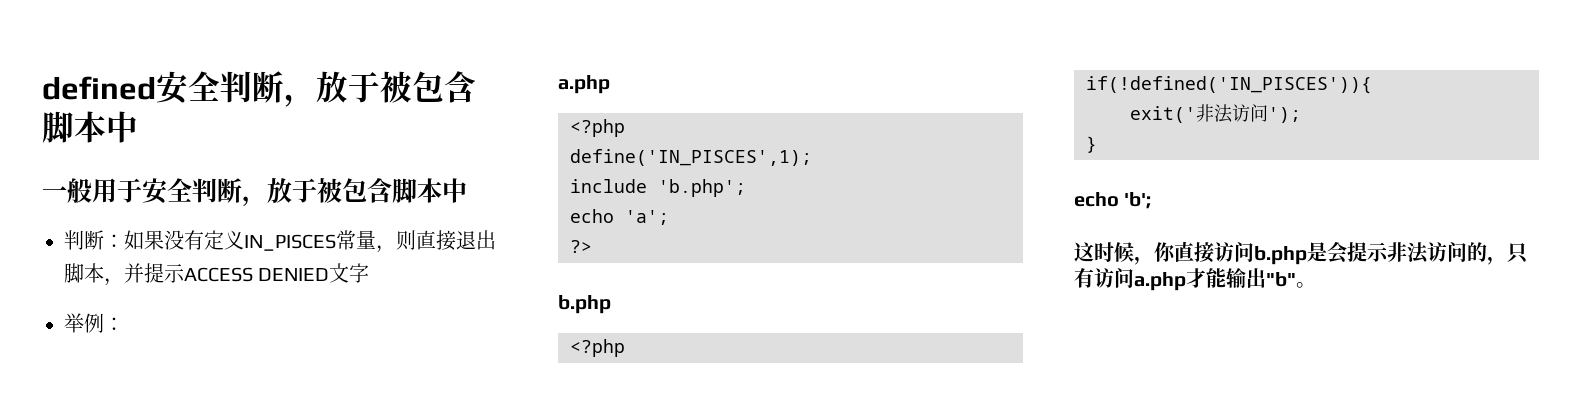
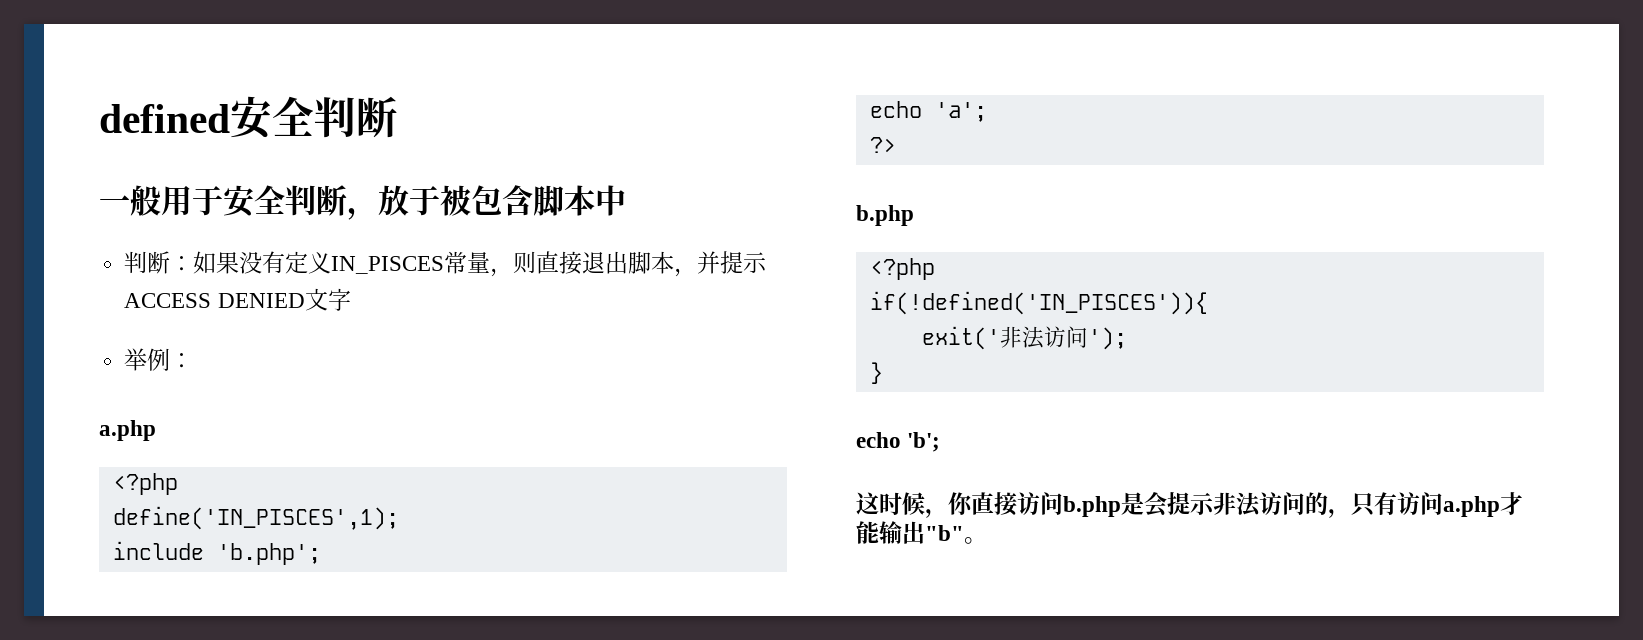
- defined安全判断，放于被包含脚本中
+ defined安全判断

